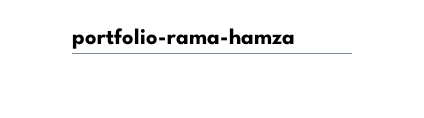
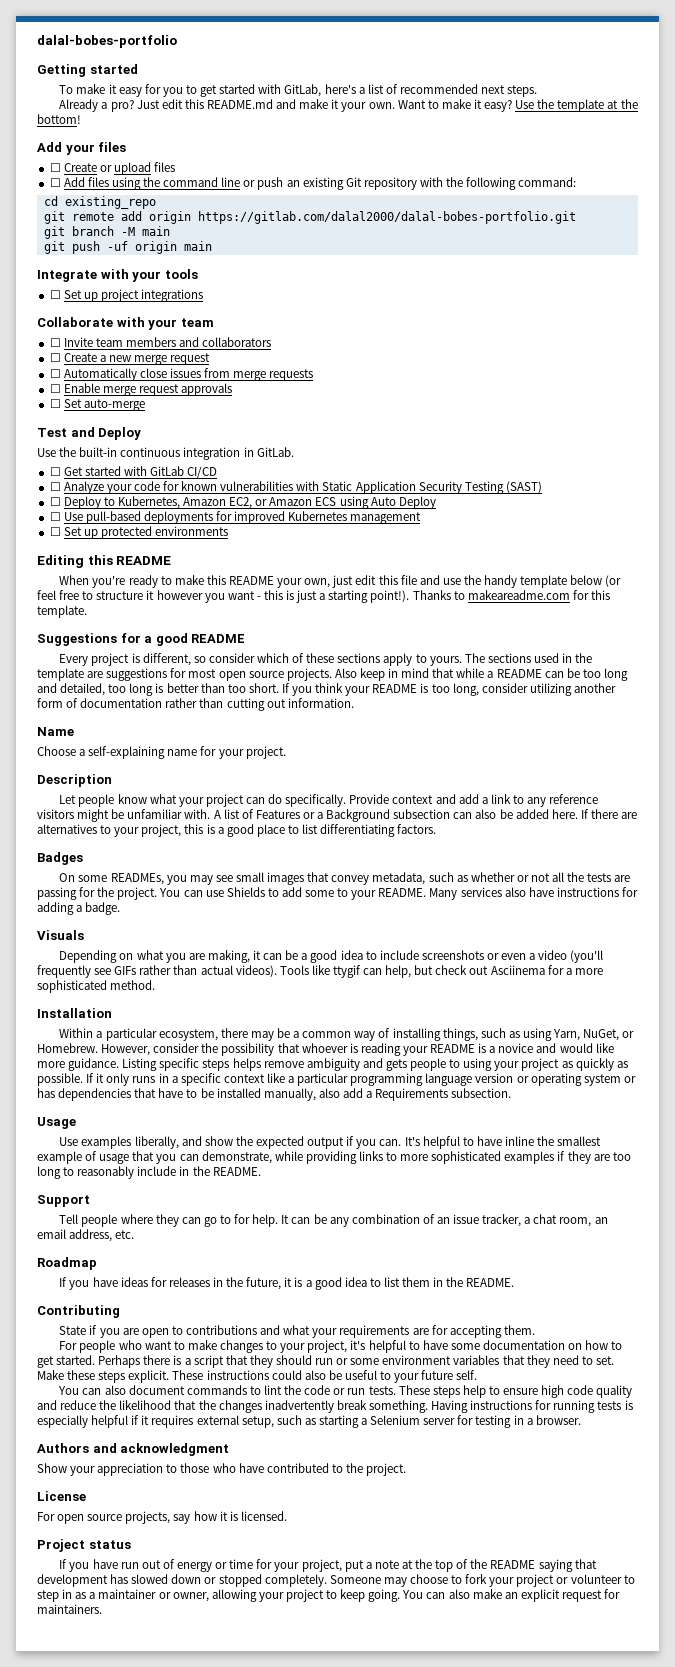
- portfolio-rama-hamza
+ dalal-bobes-portfolio
+ Getting started
+ To make it easy for you to get started with GitLab, here's a list of recommended next steps.
+ Already a pro? Just edit this README.md and make it your own. Want to make it easy? Use the template at the bottom!
+ Add your files
+ ☐ Create or upload files
+ ☐ Add files using the command line or push an existing Git repository with the following command:
+ cd existing_repo
+ git remote add origin https://gitlab.com/dalal2000/dalal-bobes-portfolio.git
+ git branch -M main
+ git push -uf origin main
+ Integrate with your tools
+ ☐ Set up project integrations
+ Collaborate with your team
+ ☐ Invite team members and collaborators
+ ☐ Create a new merge request
+ ☐ Automatically close issues from merge requests
+ ☐ Enable merge request approvals
+ ☐ Set auto-merge
+ Test and Deploy
+ Use the built-in continuous integration in GitLab.
+ ☐ Get started with GitLab CI/CD
+ ☐ Analyze your code for known vulnerabilities with Static Application Security Testing (SAST)
+ ☐ Deploy to Kubernetes, Amazon EC2, or Amazon ECS using Auto Deploy
+ ☐ Use pull-based deployments for improved Kubernetes management
+ ☐ Set up protected environments
+ Editing this README
+ When you're ready to make this README your own, just edit this file and use the handy template below (or feel free to structure it however you want - this is just a starting point!). Thanks to makeareadme.com for this template.
+ Suggestions for a good README
+ Every project is different, so consider which of these sections apply to yours. The sections used in the template are suggestions for most open source projects. Also keep in mind that while a README can be too long and detailed, too long is better than too short. If you think your README is too long, consider utilizing another form of documentation rather than cutting out information.
+ Name
+ Choose a self-explaining name for your project.
+ Description
+ Let people know what your project can do specifically. Provide context and add a link to any reference visitors might be unfamiliar with. A list of Features or a Background subsection can also be added here. If there are alternatives to your project, this is a good place to list differentiating factors.
+ Badges
+ On some READMEs, you may see small images that convey metadata, such as whether or not all the tests are passing for the project. You can use Shields to add some to your README. Many services also have instructions for adding a badge.
+ Visuals
+ Depending on what you are making, it can be a good idea to include screenshots or even a video (you'll frequently see GIFs rather than actual videos). Tools like ttygif can help, but check out Asciinema for a more sophisticated method.
+ Installation
+ Within a particular ecosystem, there may be a common way of installing things, such as using Yarn, NuGet, or Homebrew. However, consider the possibility that whoever is reading your README is a novice and would like more guidance. Listing specific steps helps remove ambiguity and gets people to using your project as quickly as possible. If it only runs in a specific context like a particular programming language version or operating system or has dependencies that have to be installed manually, also add a Requirements subsection.
+ Usage
+ Use examples liberally, and show the expected output if you can. It's helpful to have inline the smallest example of usage that you can demonstrate, while providing links to more sophisticated examples if they are too long to reasonably include in the README.
+ Support
+ Tell people where they can go to for help. It can be any combination of an issue tracker, a chat room, an email address, etc.
+ Roadmap
+ If you have ideas for releases in the future, it is a good idea to list them in the README.
+ Contributing
+ State if you are open to contributions and what your requirements are for accepting them.
+ For people who want to make changes to your project, it's helpful to have some documentation on how to get started. Perhaps there is a script that they should run or some environment variables that they need to set. Make these steps explicit. These instructions could also be useful to your future self.
+ You can also document commands to lint the code or run tests. These steps help to ensure high code quality and reduce the likelihood that the changes inadvertently break something. Having instructions for running tests is especially helpful if it requires external setup, such as starting a Selenium server for testing in a browser.
+ Authors and acknowledgment
+ Show your appreciation to those who have contributed to the project.
+ License
+ For open source projects, say how it is licensed.
+ Project status
+ If you have run out of energy or time for your project, put a note at the top of the README saying that development has slowed down or stopped completely. Someone may choose to fork your project or volunteer to step in as a maintainer or owner, allowing your project to keep going. You can also make an explicit request for maintainers.

